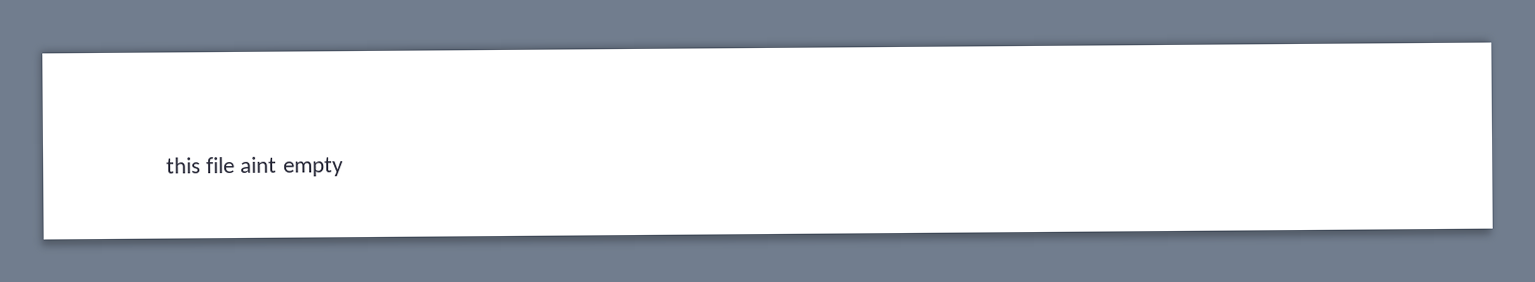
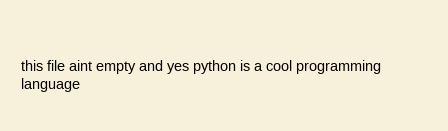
- this file aint empty
+ this file aint empty and yes python is a cool programming language

